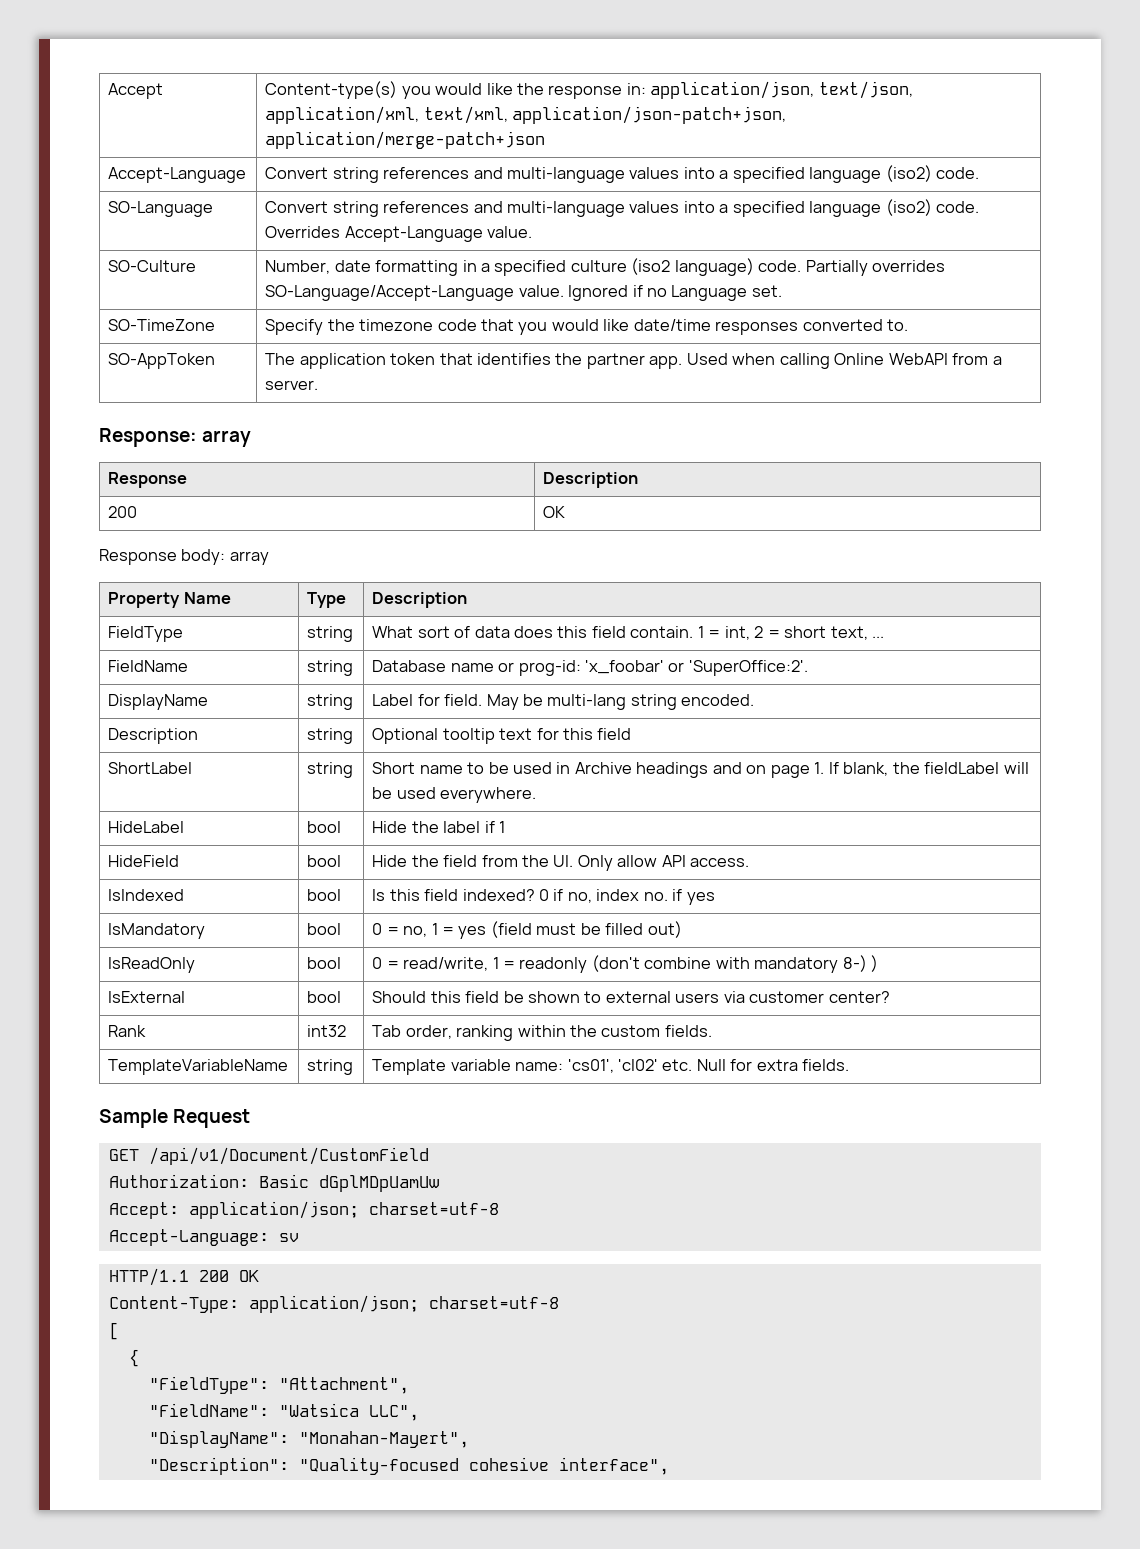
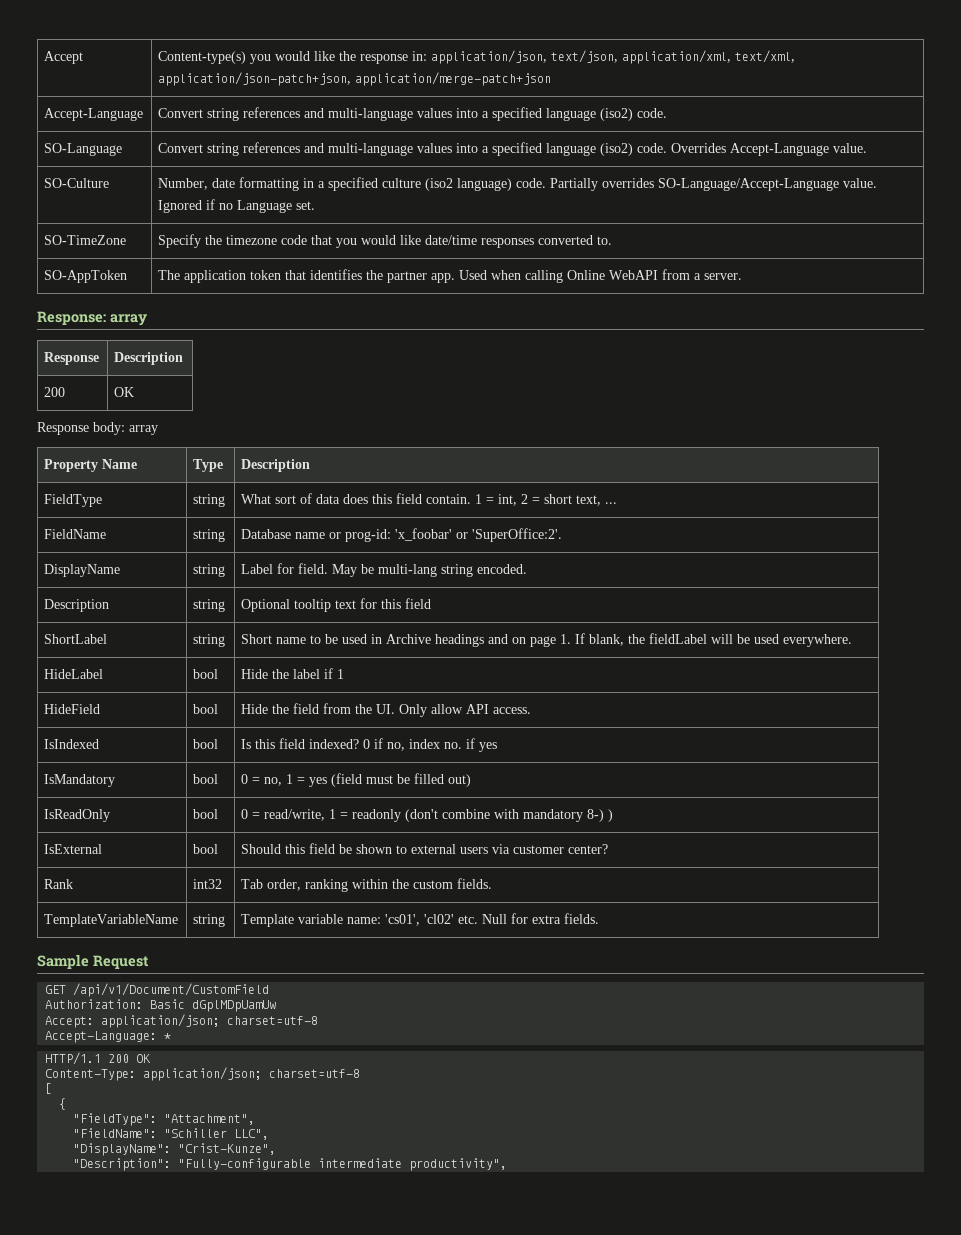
- Accept-Language: sv
+ Accept-Language: *
- "FieldName": "Watsica LLC",
+ "FieldName": "Schiller LLC",
- "DisplayName": "Monahan-Mayert",
+ "DisplayName": "Crist-Kunze",
- "Description": "Quality-focused cohesive interface",
+ "Description": "Fully-configurable intermediate productivity",

